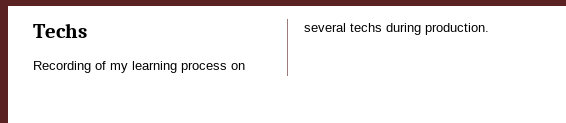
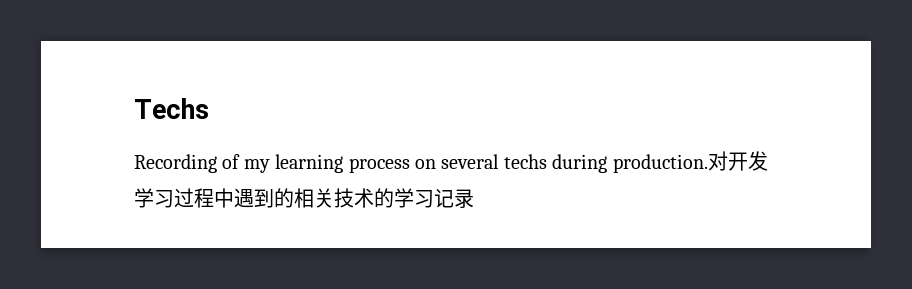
+ 对开发学习过程中遇到的相关技术的学习记录

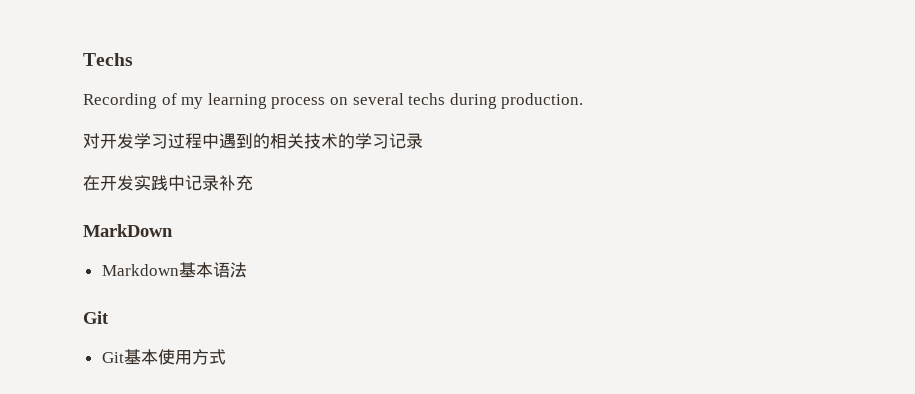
- Recording of my learning process on several techs during production.对开发学习过程中遇到的相关技术的学习记录
+ Recording of my learning process on several techs during production.
+ 对开发学习过程中遇到的相关技术的学习记录
+ 在开发实践中记录补充
+ MarkDown
+ Markdown基本语法
+ Git
+ Git基本使用方式

